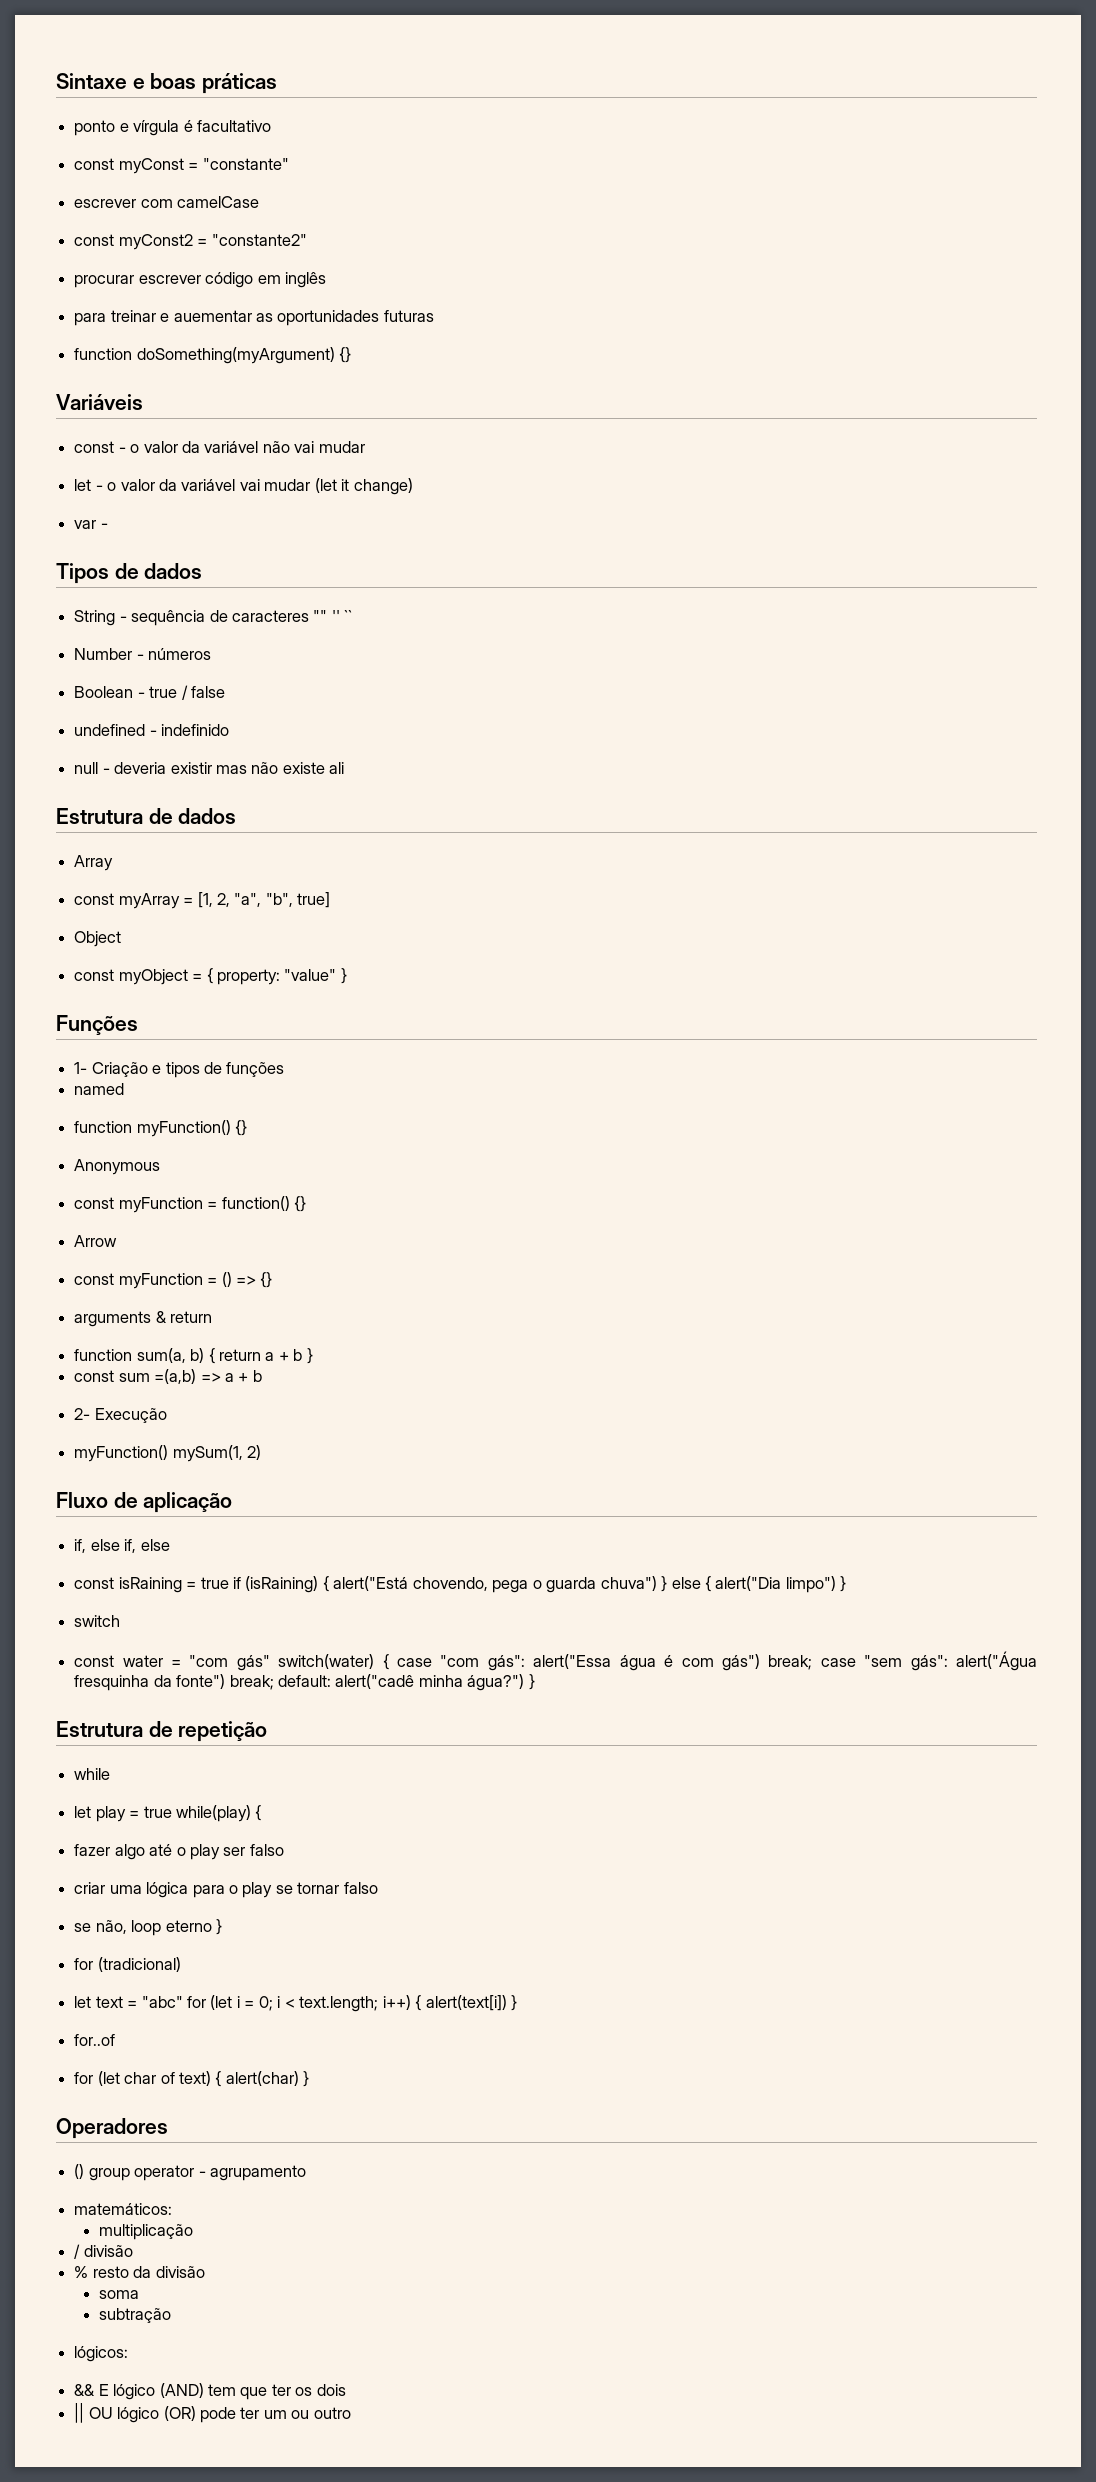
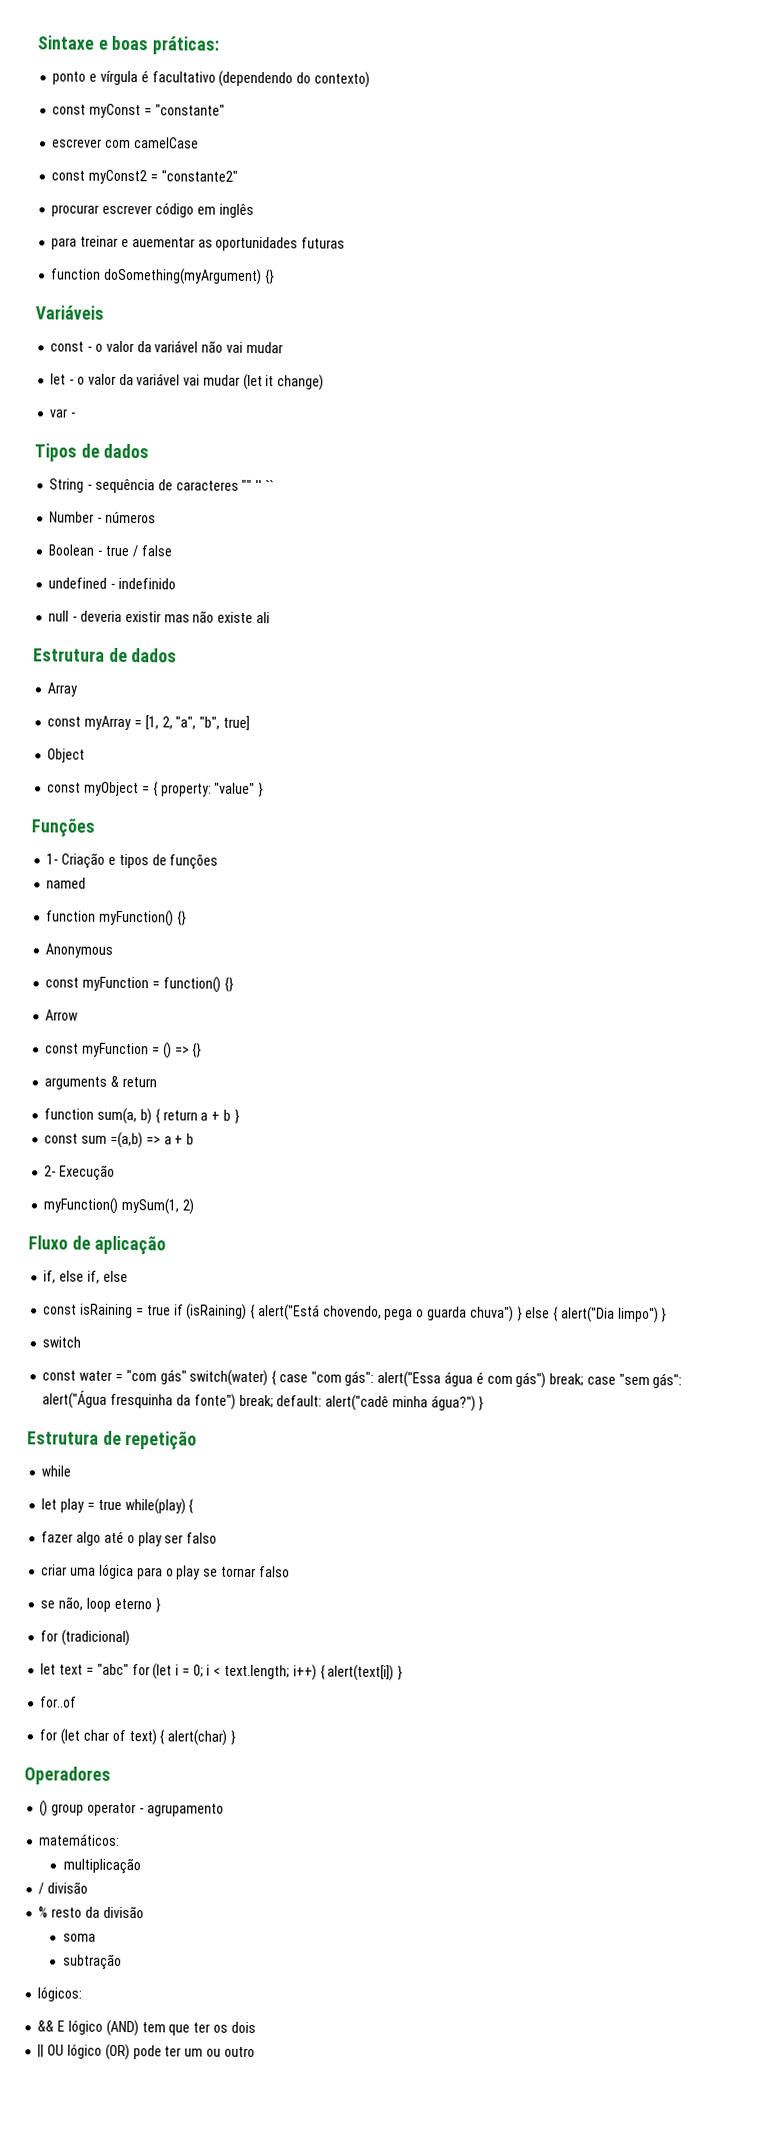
- Sintaxe e boas práticas
+ Sintaxe e boas práticas:
- ponto e vírgula é facultativo
+ ponto e vírgula é facultativo (dependendo do contexto)

